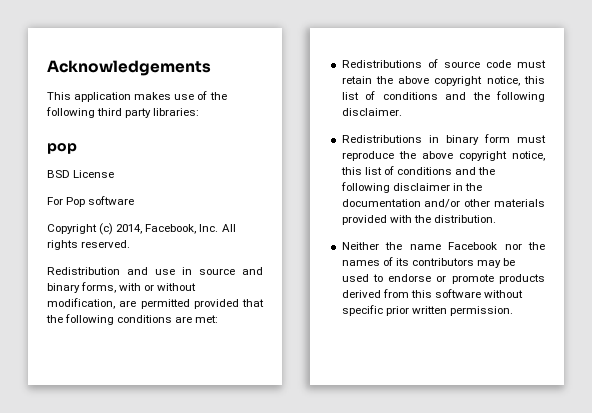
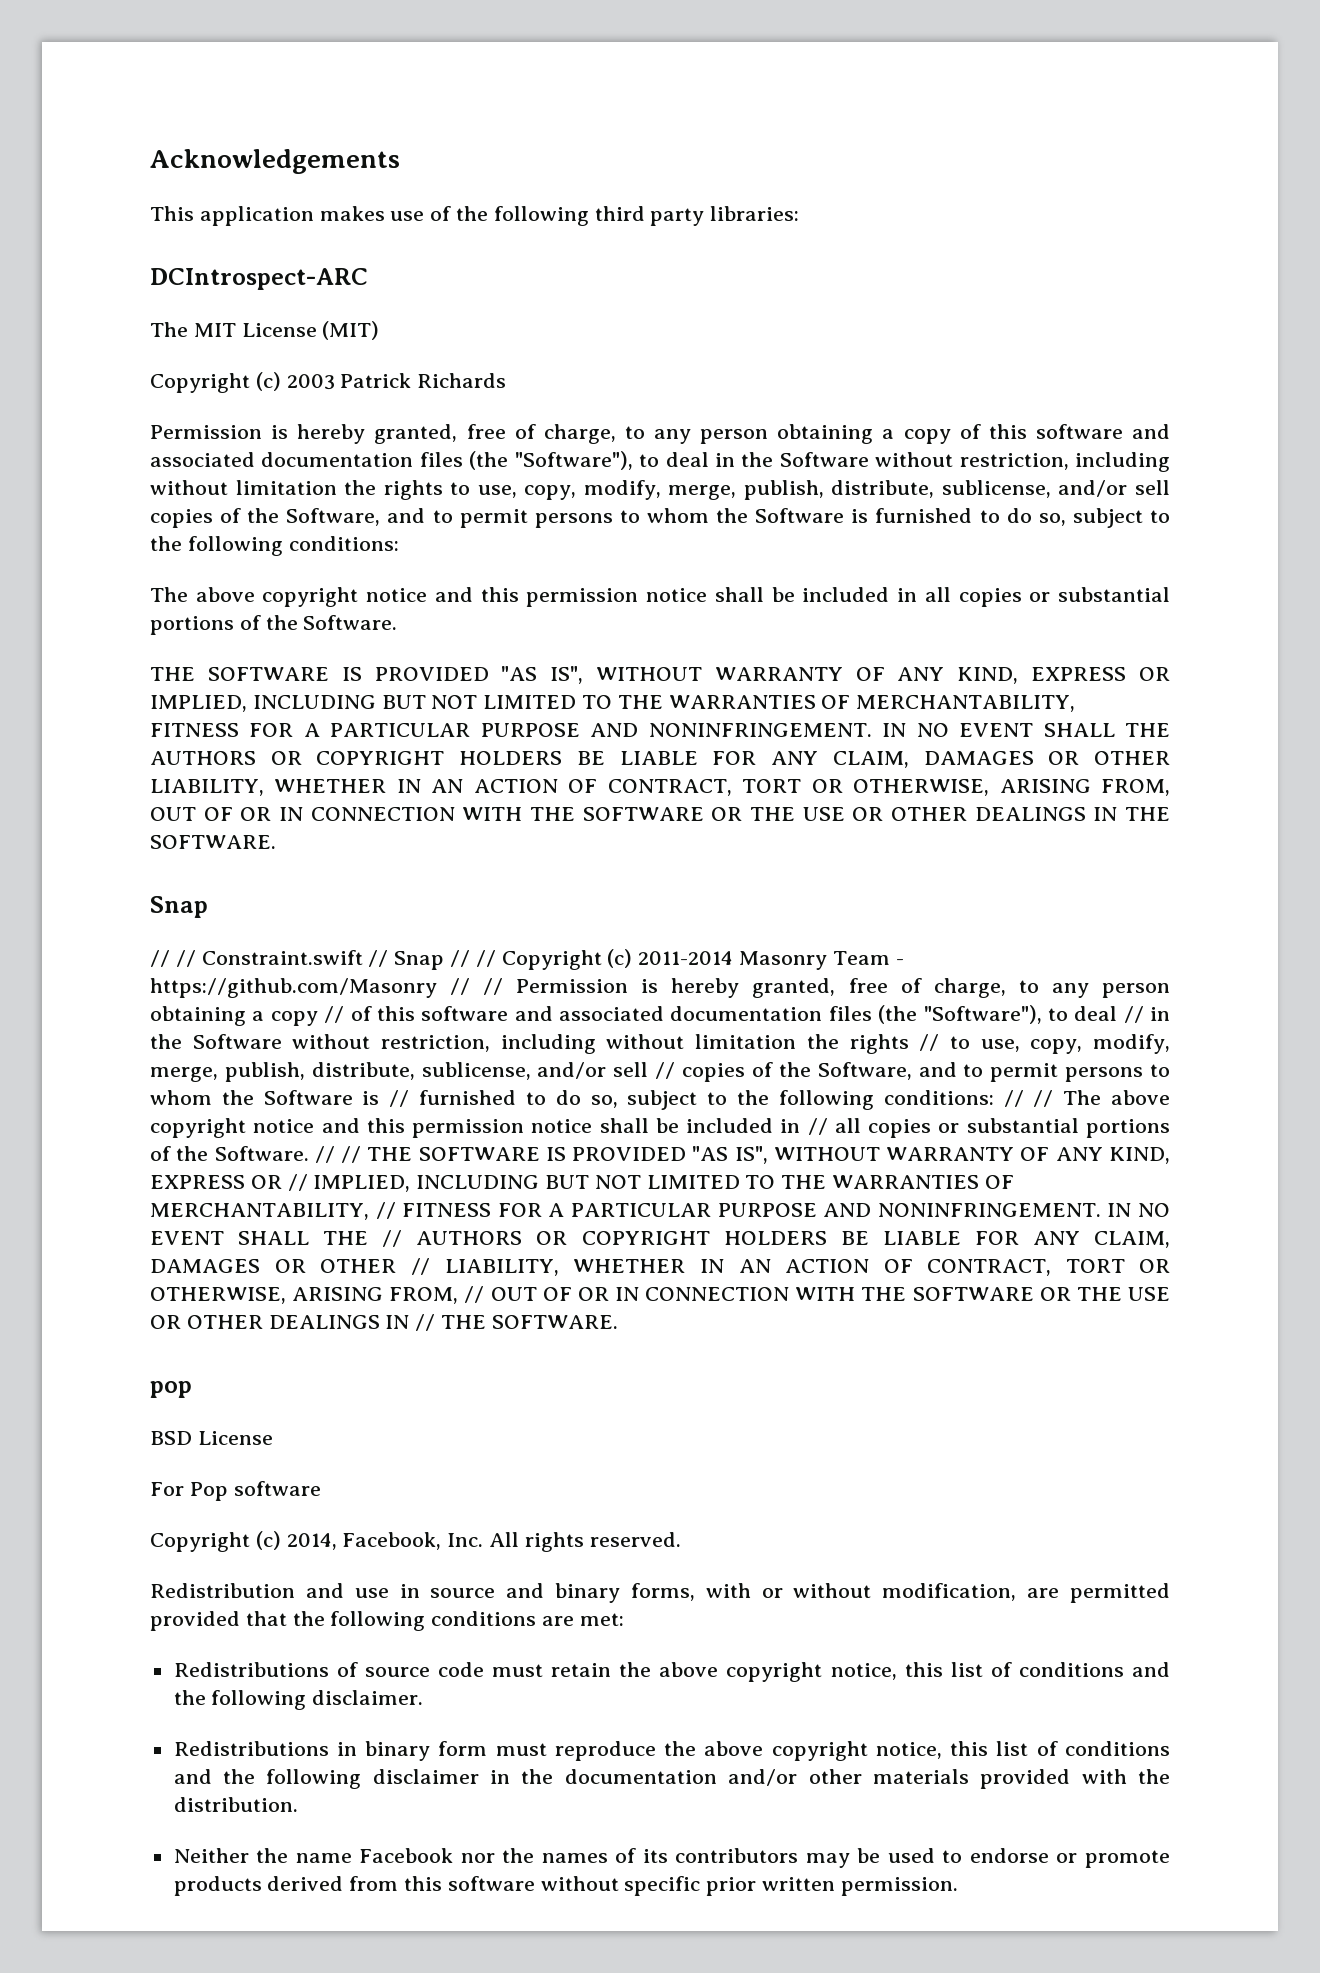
+ DCIntrospect-ARC
+ The MIT License (MIT)
+ Copyright (c) 2003 Patrick Richards
+ Permission is hereby granted, free of charge, to any person obtaining a copy of this software and associated documentation files (the "Software"), to deal in the Software without restriction, including without limitation the rights to use, copy, modify, merge, publish, distribute, sublicense, and/or sell copies of the Software, and to permit persons to whom the Software is furnished to do so, subject to the following conditions:
+ The above copyright notice and this permission notice shall be included in all copies or substantial portions of the Software.
+ THE SOFTWARE IS PROVIDED "AS IS", WITHOUT WARRANTY OF ANY KIND, EXPRESS OR IMPLIED, INCLUDING BUT NOT LIMITED TO THE WARRANTIES OF MERCHANTABILITY, FITNESS FOR A PARTICULAR PURPOSE AND NONINFRINGEMENT. IN NO EVENT SHALL THE AUTHORS OR COPYRIGHT HOLDERS BE LIABLE FOR ANY CLAIM, DAMAGES OR OTHER LIABILITY, WHETHER IN AN ACTION OF CONTRACT, TORT OR OTHERWISE, ARISING FROM, OUT OF OR IN CONNECTION WITH THE SOFTWARE OR THE USE OR OTHER DEALINGS IN THE SOFTWARE.
+ Snap
+ // // Constraint.swift // Snap // // Copyright (c) 2011-2014 Masonry Team - https://github.com/Masonry // // Permission is hereby granted, free of charge, to any person obtaining a copy // of this software and associated documentation files (the "Software"), to deal // in the Software without restriction, including without limitation the rights // to use, copy, modify, merge, publish, distribute, sublicense, and/or sell // copies of the Software, and to permit persons to whom the Software is // furnished to do so, subject to the following conditions: // // The above copyright notice and this permission notice shall be included in // all copies or substantial portions of the Software. // // THE SOFTWARE IS PROVIDED "AS IS", WITHOUT WARRANTY OF ANY KIND, EXPRESS OR // IMPLIED, INCLUDING BUT NOT LIMITED TO THE WARRANTIES OF MERCHANTABILITY, // FITNESS FOR A PARTICULAR PURPOSE AND NONINFRINGEMENT. IN NO EVENT SHALL THE // AUTHORS OR COPYRIGHT HOLDERS BE LIABLE FOR ANY CLAIM, DAMAGES OR OTHER // LIABILITY, WHETHER IN AN ACTION OF CONTRACT, TORT OR OTHERWISE, ARISING FROM, // OUT OF OR IN CONNECTION WITH THE SOFTWARE OR THE USE OR OTHER DEALINGS IN // THE SOFTWARE.

